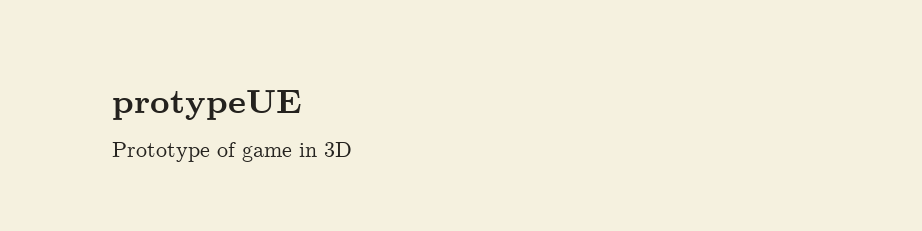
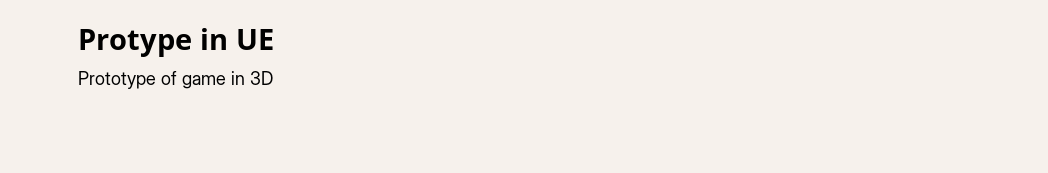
- protypeUE
+ Protype in UE

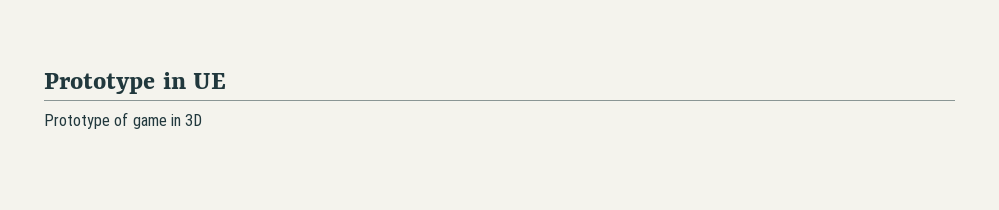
- Protype in UE
+ Prototype in UE

